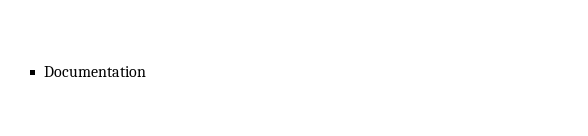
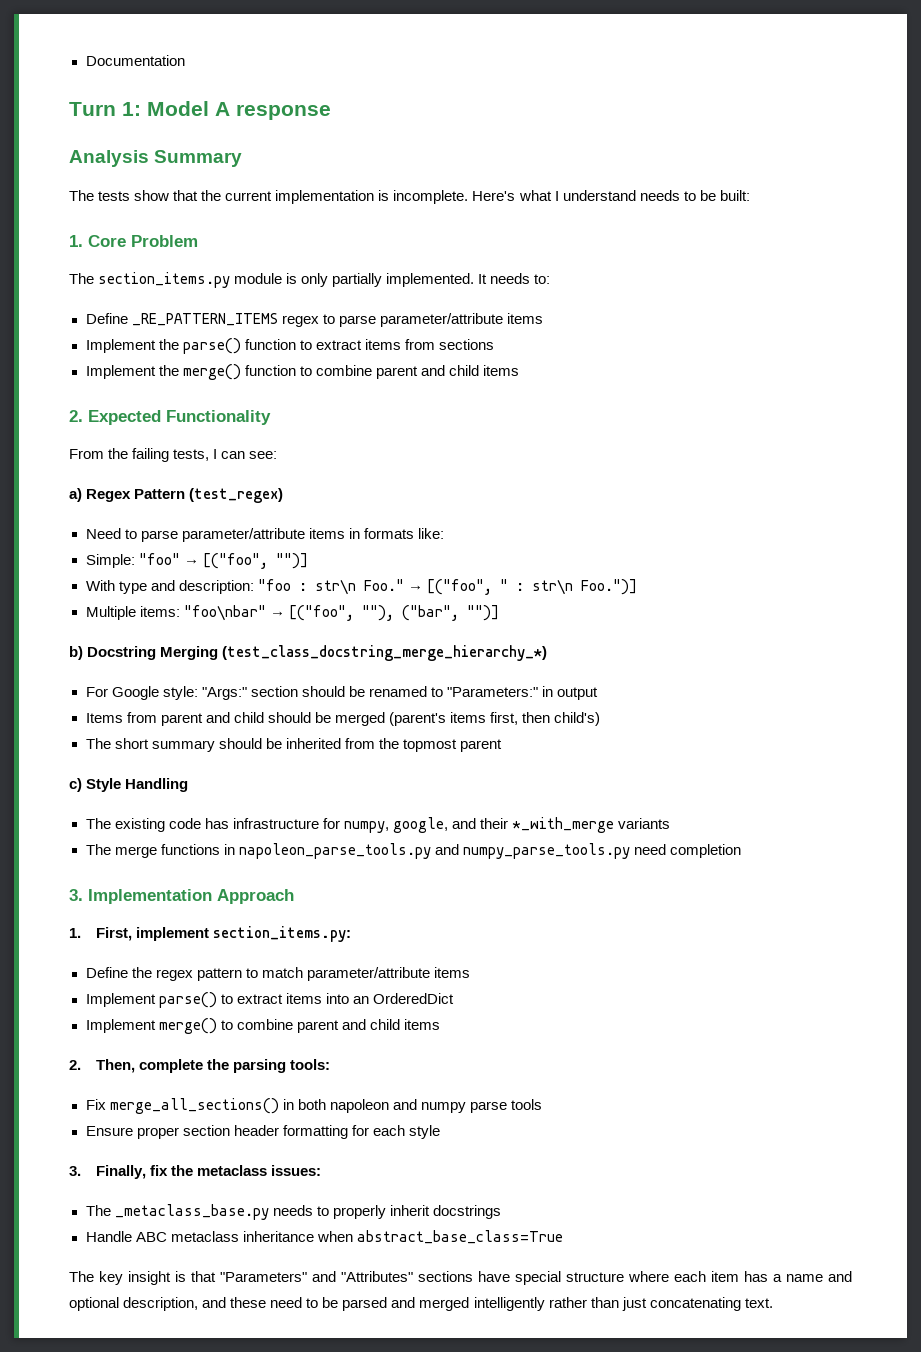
+ Turn 1: Model A response
+ Analysis Summary
+ The tests show that the current implementation is incomplete. Here's what I understand needs to be built:
+ 1. Core Problem
+ The section_items.py module is only partially implemented. It needs to:
+ Define _RE_PATTERN_ITEMS regex to parse parameter/attribute items
+ Implement the parse() function to extract items from sections
+ Implement the merge() function to combine parent and child items
+ 2. Expected Functionality
+ From the failing tests, I can see:
+ a) Regex Pattern (test_regex)
+ Need to parse parameter/attribute items in formats like:
+ Simple: "foo" → [("foo", "")]
+ With type and description: "foo : str\n Foo." → [("foo", " : str\n Foo.")]
+ Multiple items: "foo\nbar" → [("foo", ""), ("bar", "")]
+ b) Docstring Merging (test_class_docstring_merge_hierarchy_*)
+ For Google style: "Args:" section should be renamed to "Parameters:" in output
+ Items from parent and child should be merged (parent's items first, then child's)
+ The short summary should be inherited from the topmost parent
+ c) Style Handling
+ The existing code has infrastructure for numpy, google, and their *_with_merge variants
+ The merge functions in napoleon_parse_tools.py and numpy_parse_tools.py need completion
+ 3. Implementation Approach
+ 1. First, implement section_items.py:
+ Define the regex pattern to match parameter/attribute items
+ Implement parse() to extract items into an OrderedDict
+ Implement merge() to combine parent and child items
+ 2. Then, complete the parsing tools:
+ Fix merge_all_sections() in both napoleon and numpy parse tools
+ Ensure proper section header formatting for each style
+ 3. Finally, fix the metaclass issues:
+ The _metaclass_base.py needs to properly inherit docstrings
+ Handle ABC metaclass inheritance when abstract_base_class=True
+ The key insight is that "Parameters" and "Attributes" sections have special structure where each item has a name and optional description, and these need to be parsed and merged intelligently rather than just concatenating text.

